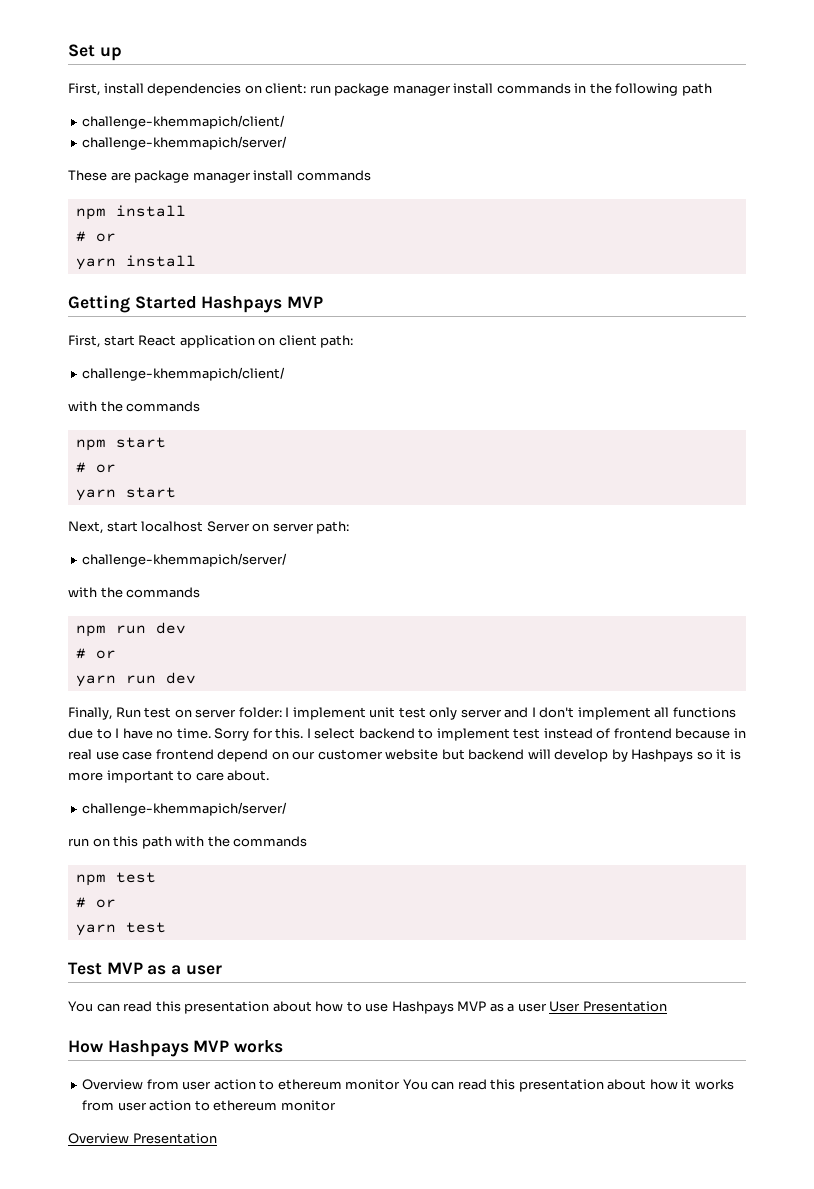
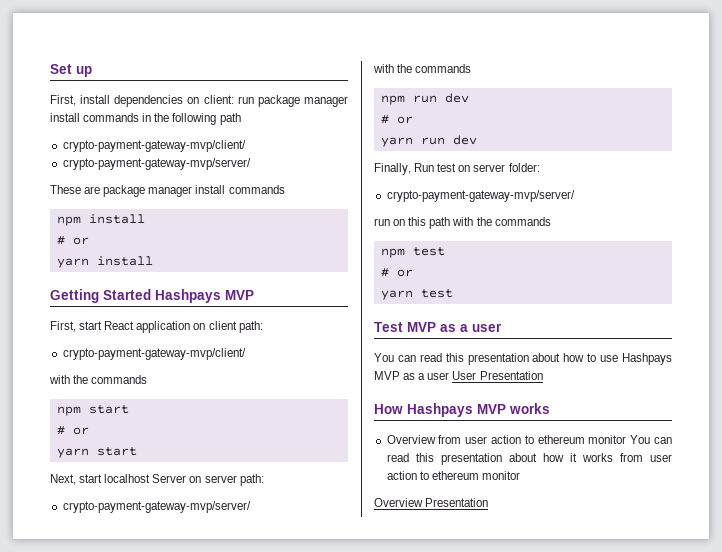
  First, install dependencies on client: run package manager install commands in the following path
- challenge-khemmapich/client/
- challenge-khemmapich/server/
+ crypto-payment-gateway-mvp/client/
+ crypto-payment-gateway-mvp/server/
  First, start React application on client path:
- challenge-khemmapich/client/
+ crypto-payment-gateway-mvp/client/
  Next, start localhost Server on server path:
- challenge-khemmapich/server/
+ crypto-payment-gateway-mvp/server/
- Finally, Run test on server folder: I implement unit test only server and I don't implement all functions due to I have no time. Sorry for this. I select backend to implement test instead of frontend because in real use case frontend depend on our customer website but backend will develop by Hashpays so it is more important to care about.
- challenge-khemmapich/server/
+ Finally, Run test on server folder:
+ crypto-payment-gateway-mvp/server/

